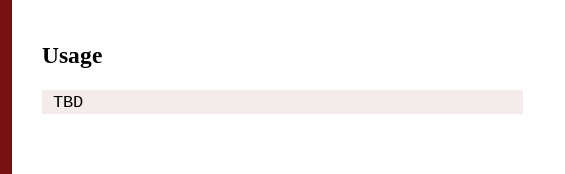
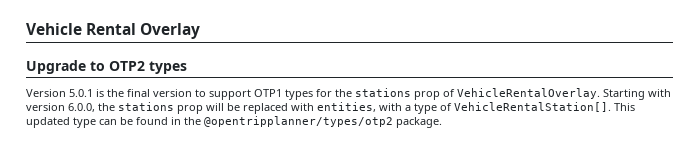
- Usage
- TBD
+ Vehicle Rental Overlay
+ Upgrade to OTP2 types
+ Version 5.0.1 is the final version to support OTP1 types for the stations prop of VehicleRentalOverlay. Starting with version 6.0.0, the stations prop will be replaced with entities, with a type of VehicleRentalStation[]. This updated type can be found in the @opentripplanner/types/otp2 package.

